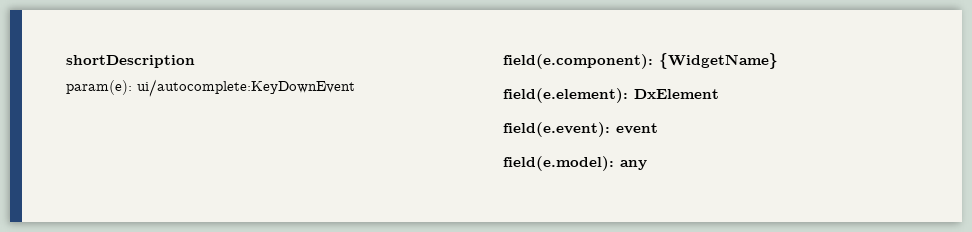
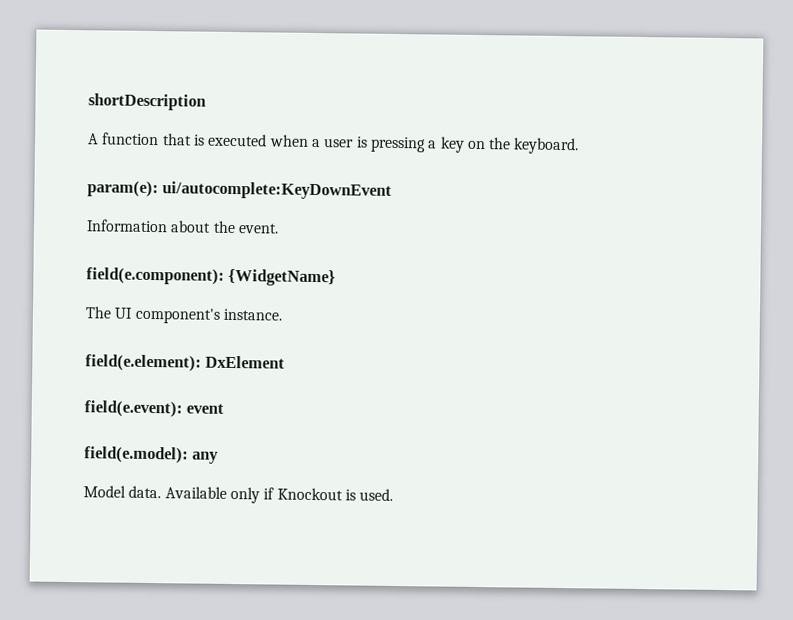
+ A function that is executed when a user is pressing a key on the keyboard.
  param(e): ui/autocomplete:KeyDownEvent
+ Information about the event.
  field(e.component): {WidgetName}
+ The UI component's instance.
+ Model data. Available only if Knockout is used.

